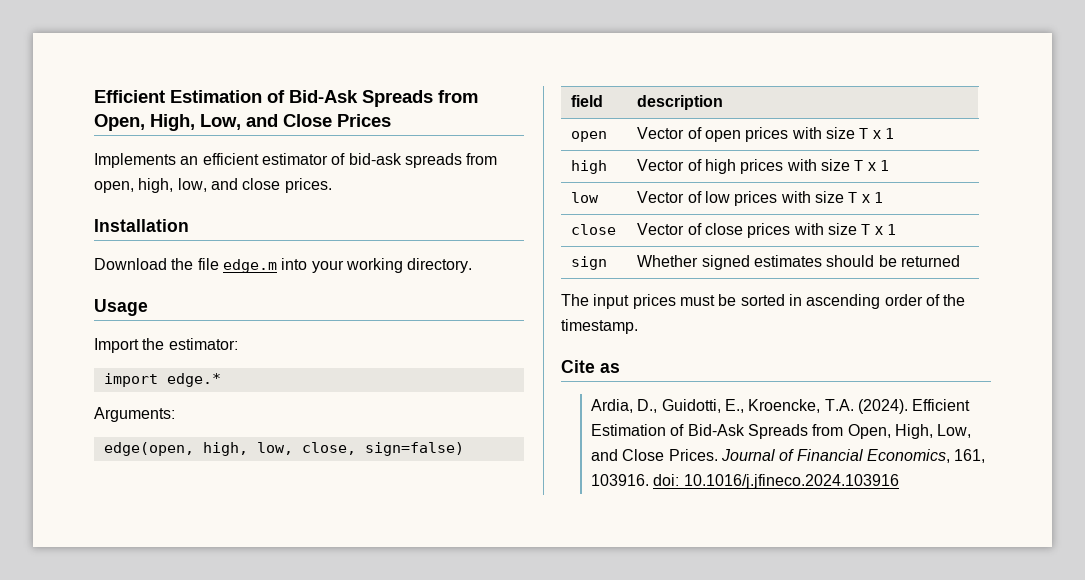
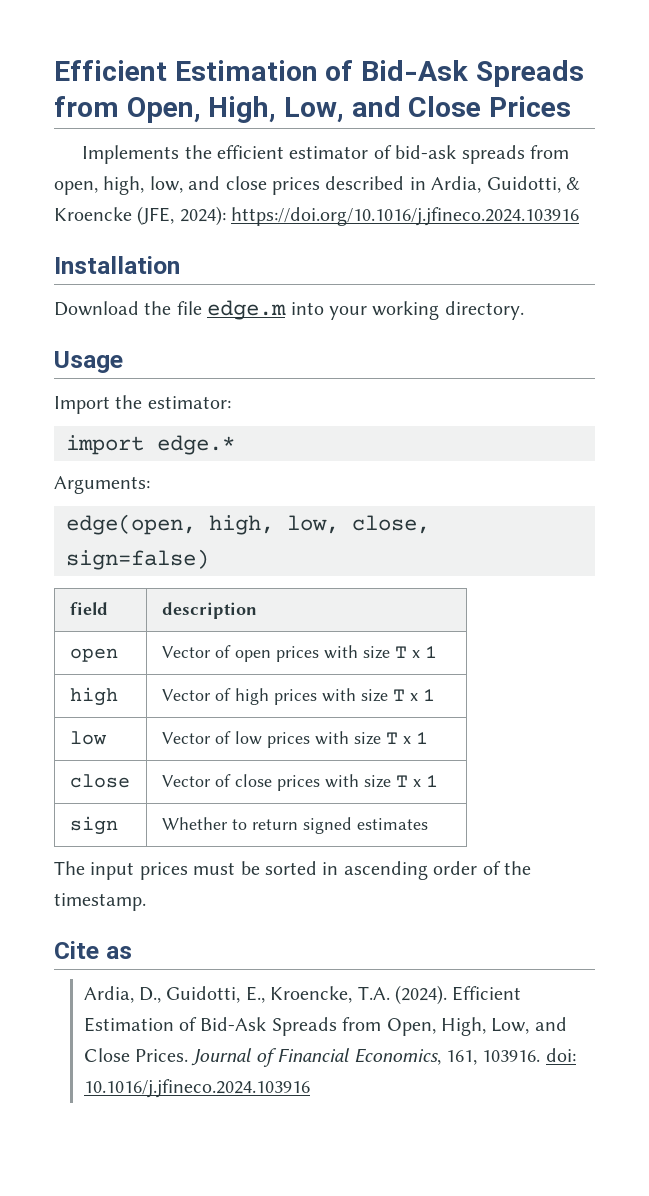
- Implements an efficient estimator of bid-ask spreads from open, high, low, and close prices.
+ Implements the efficient estimator of bid-ask spreads from open, high, low, and close prices described in Ardia, Guidotti, & Kroencke (JFE, 2024): https://doi.org/10.1016/j.jfineco.2024.103916
- sign | Whether signed estimates should be returned
+ sign | Whether to return signed estimates

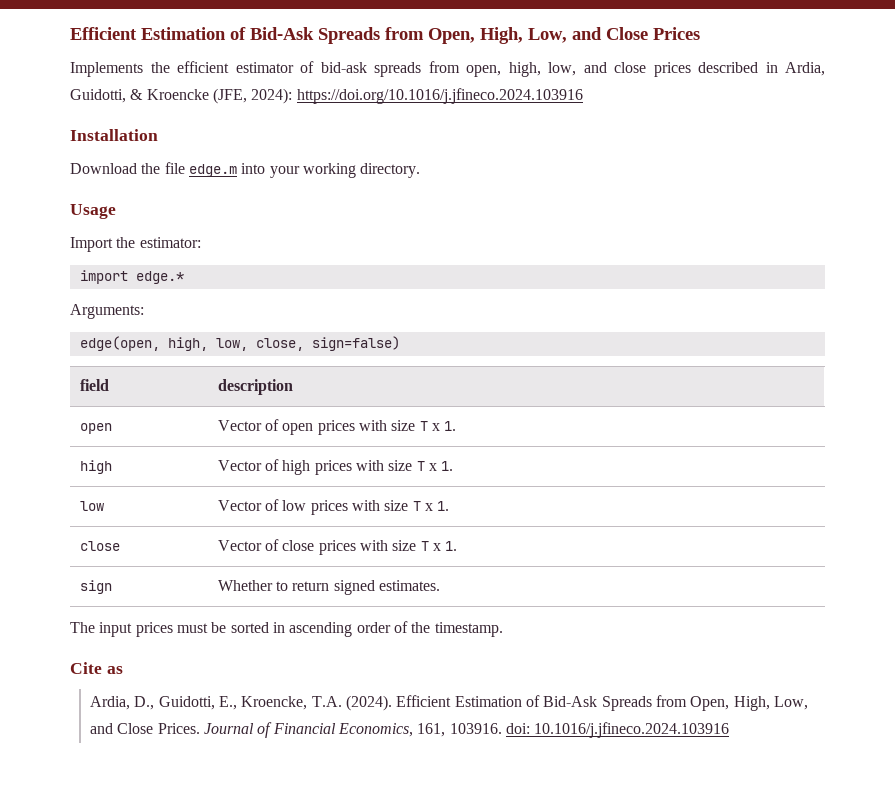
- open | Vector of open prices with size T x 1
+ open | Vector of open prices with size T x 1.
- high | Vector of high prices with size T x 1
+ high | Vector of high prices with size T x 1.
- low | Vector of low prices with size T x 1
+ low | Vector of low prices with size T x 1.
- close | Vector of close prices with size T x 1
+ close | Vector of close prices with size T x 1.
- sign | Whether to return signed estimates
+ sign | Whether to return signed estimates.

